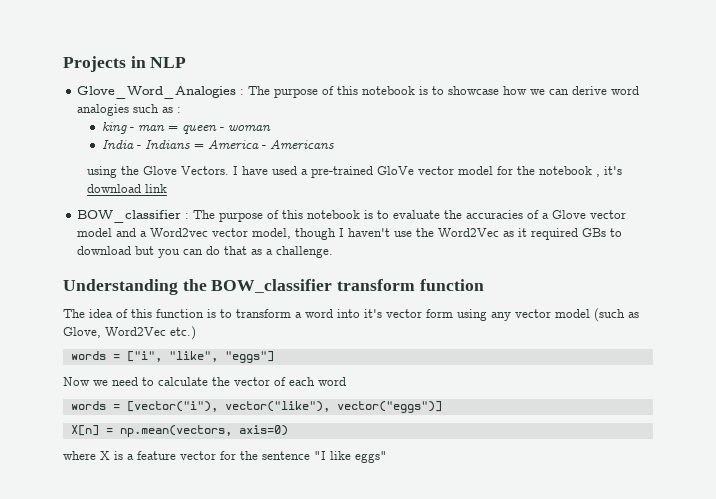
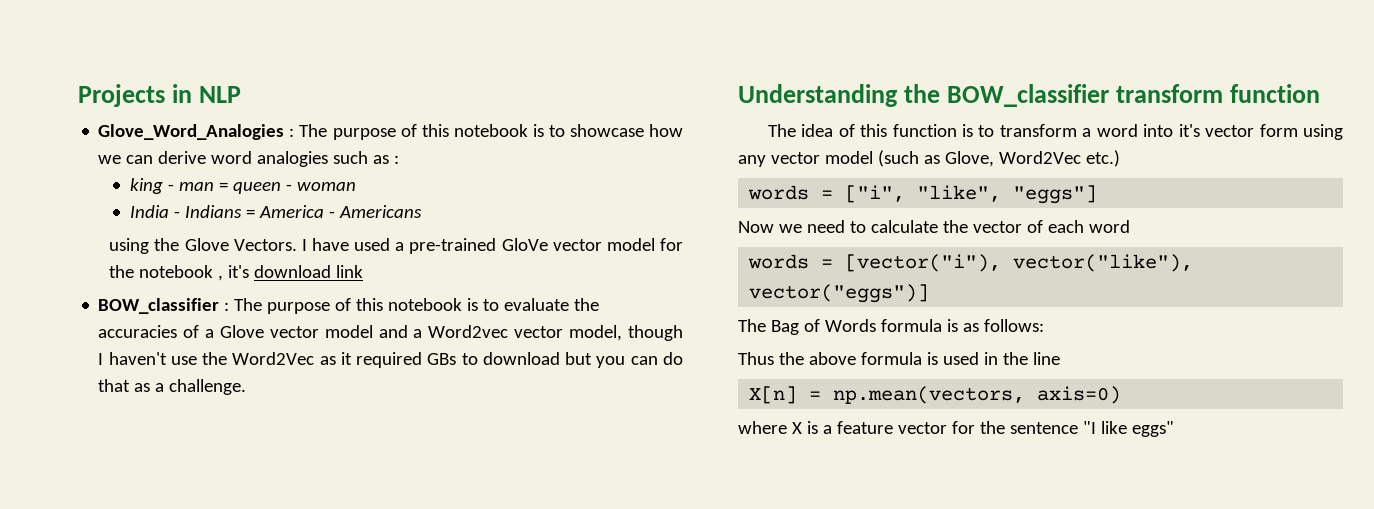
+ The Bag of Words formula is as follows:
+ Thus the above formula is used in the line

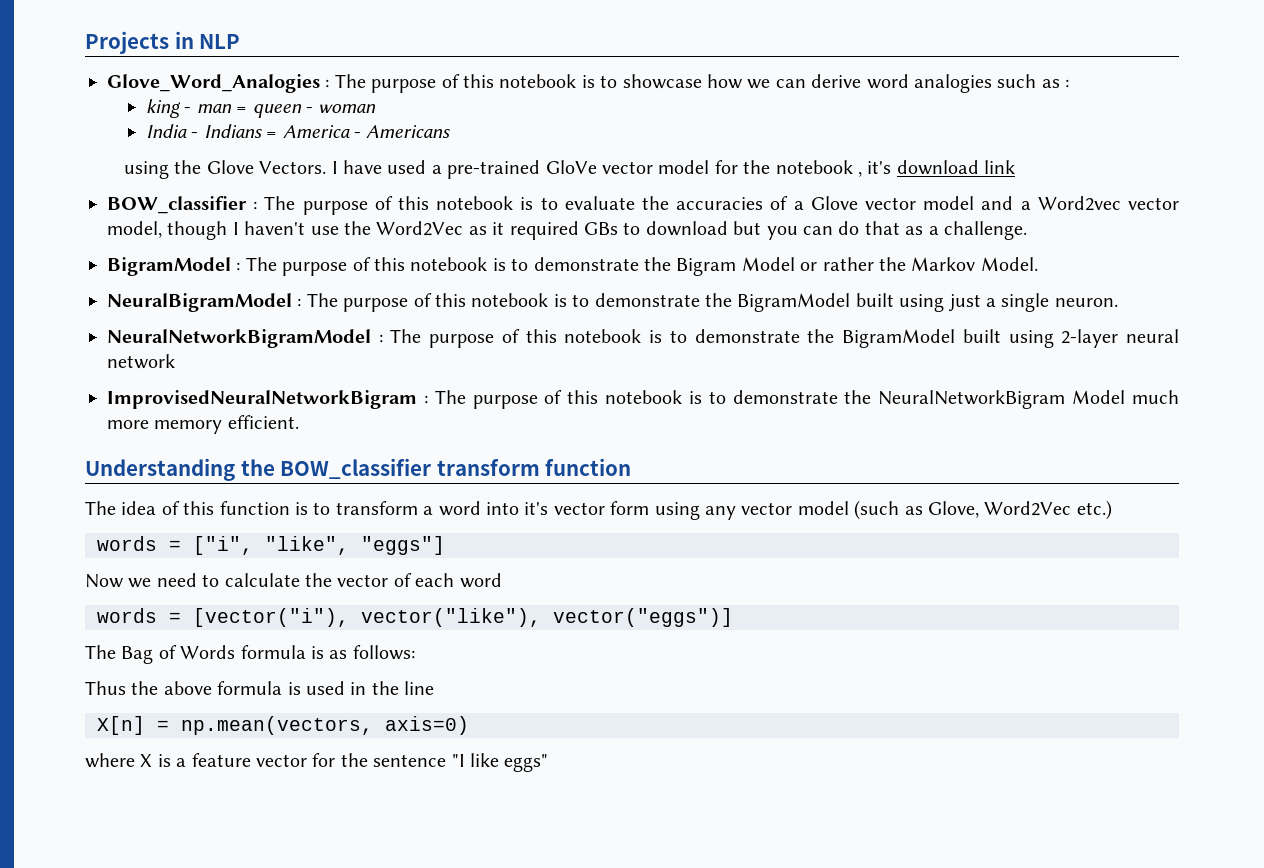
+ BigramModel : The purpose of this notebook is to demonstrate the Bigram Model or rather the Markov Model.
+ NeuralBigramModel : The purpose of this notebook is to demonstrate the BigramModel built using just a single neuron.
+ NeuralNetworkBigramModel : The purpose of this notebook is to demonstrate the BigramModel built using 2-layer neural network
+ ImprovisedNeuralNetworkBigram : The purpose of this notebook is to demonstrate the NeuralNetworkBigram Model much more memory efficient.

